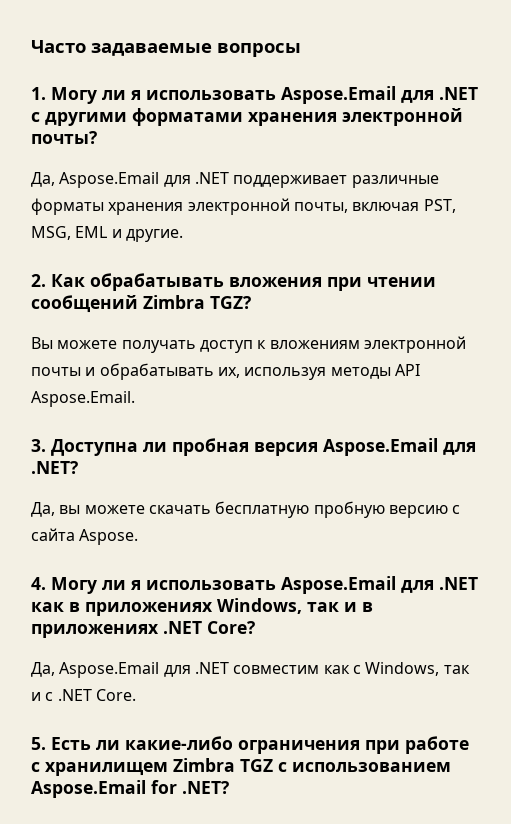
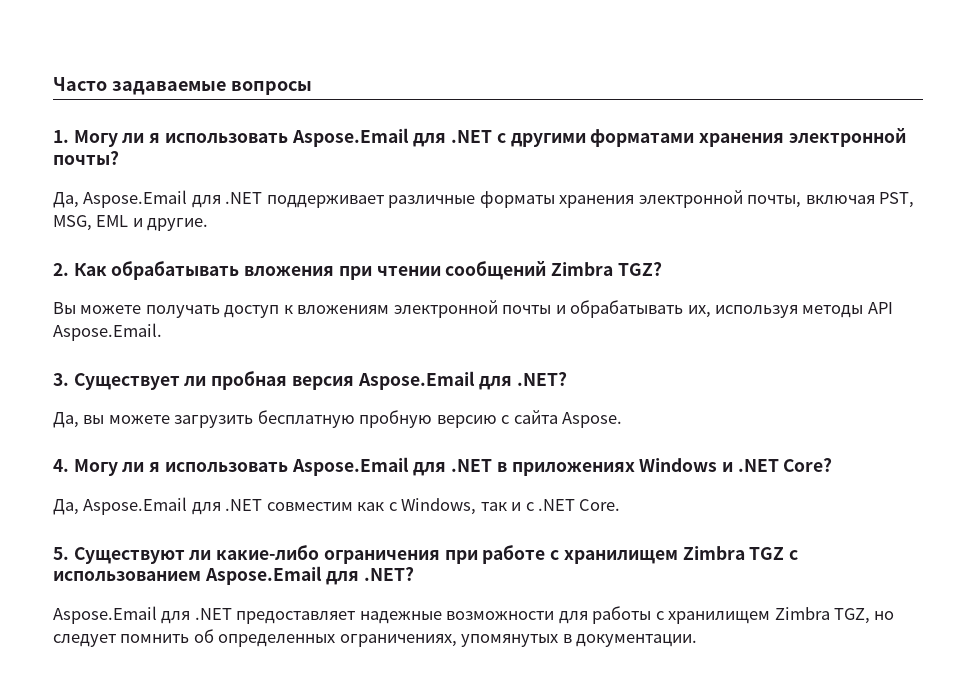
- 3. Доступна ли пробная версия Aspose.Email для .NET?
+ 3. Существует ли пробная версия Aspose.Email для .NET?
- Да, вы можете скачать бесплатную пробную версию с сайта Aspose.
+ Да, вы можете загрузить бесплатную пробную версию с сайта Aspose.
- 4. Могу ли я использовать Aspose.Email для .NET как в приложениях Windows, так и в приложениях .NET Core?
+ 4. Могу ли я использовать Aspose.Email для .NET в приложениях Windows и .NET Core?
- 5. Есть ли какие-либо ограничения при работе с хранилищем Zimbra TGZ с использованием Aspose.Email for .NET?
+ 5. Существуют ли какие-либо ограничения при работе с хранилищем Zimbra TGZ с использованием Aspose.Email для .NET?
+ Aspose.Email для .NET предоставляет надежные возможности для работы с хранилищем Zimbra TGZ, но следует помнить об определенных ограничениях, упомянутых в документации.

